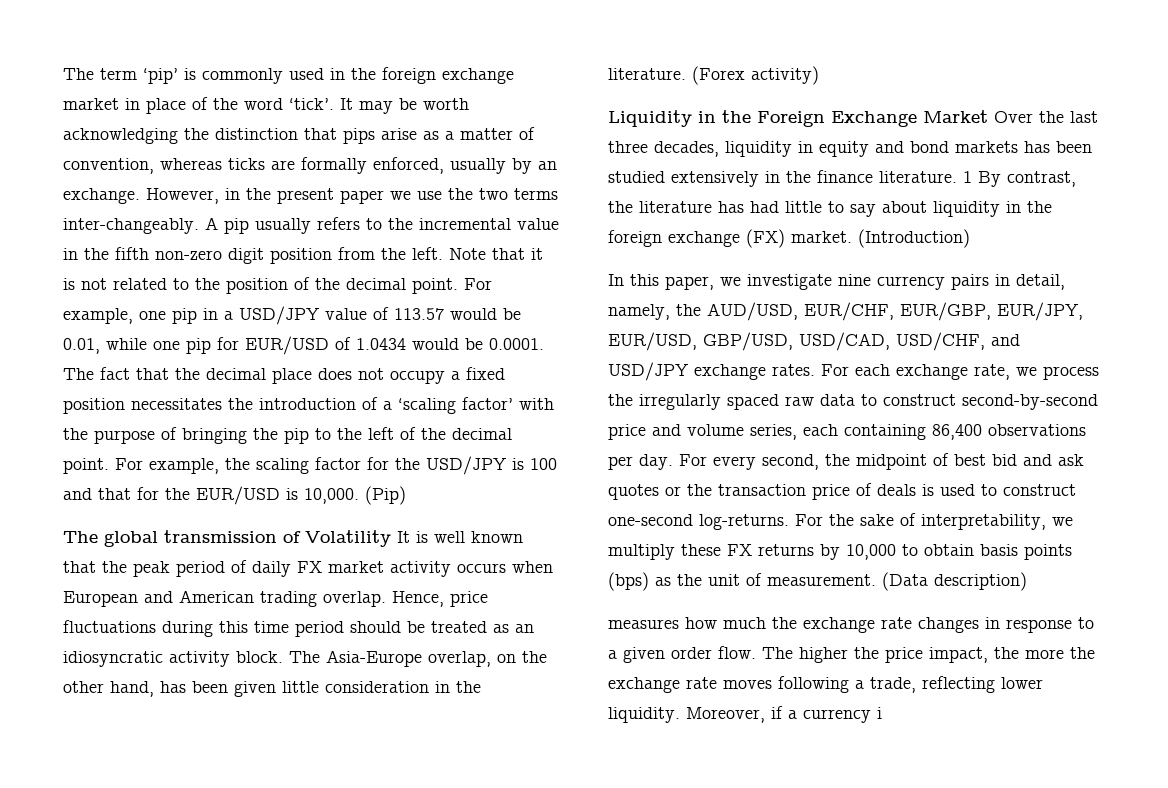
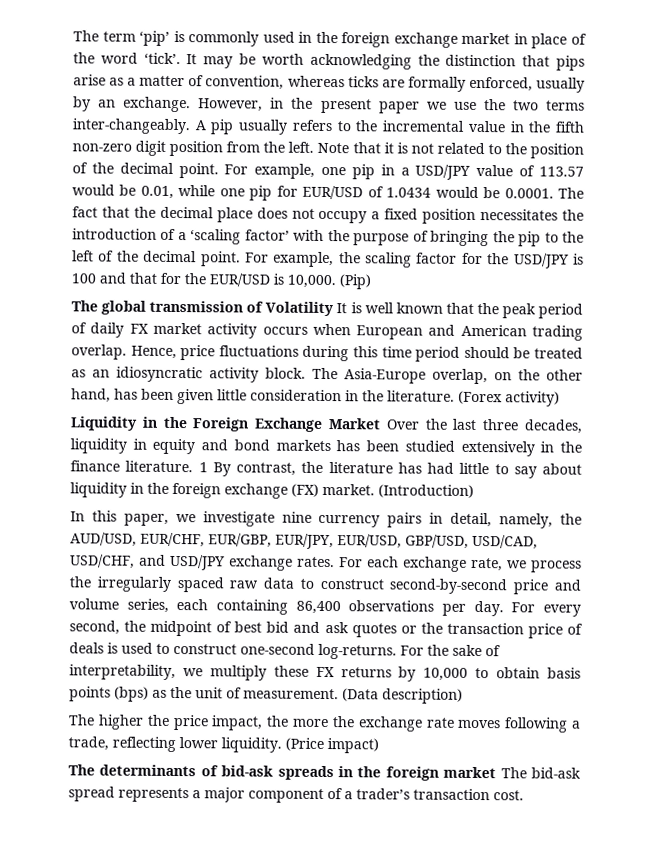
- measures how much the exchange rate changes in response to a given order flow.
- Moreover, if a currency i
+ (Price impact)
+ The determinants of bid-ask spreads in the foreign market The bid-ask spread represents a major component of a trader’s transaction cost.

